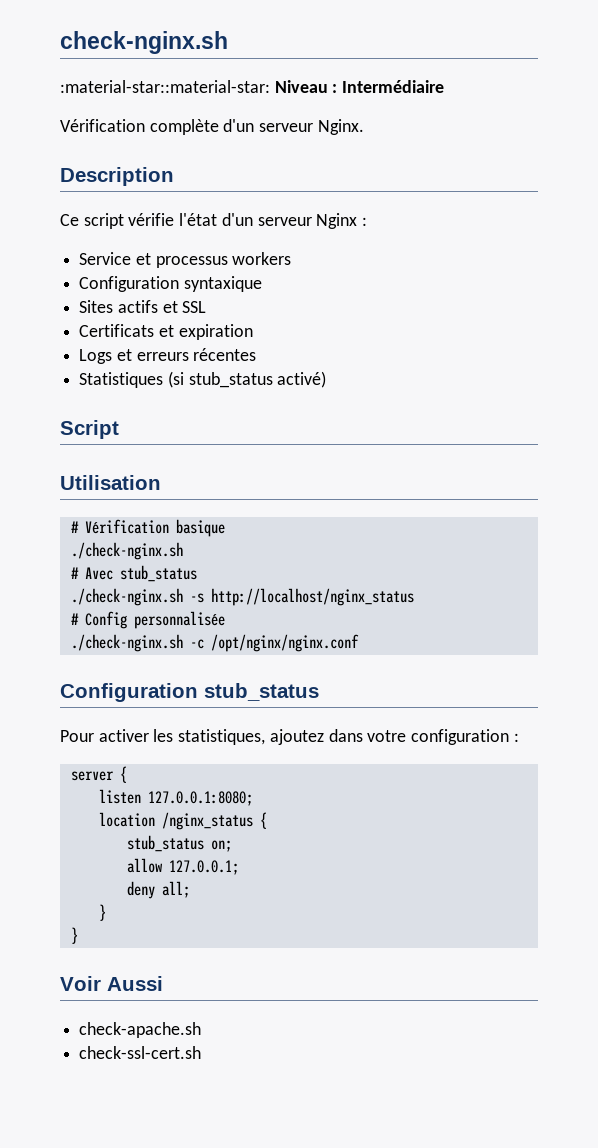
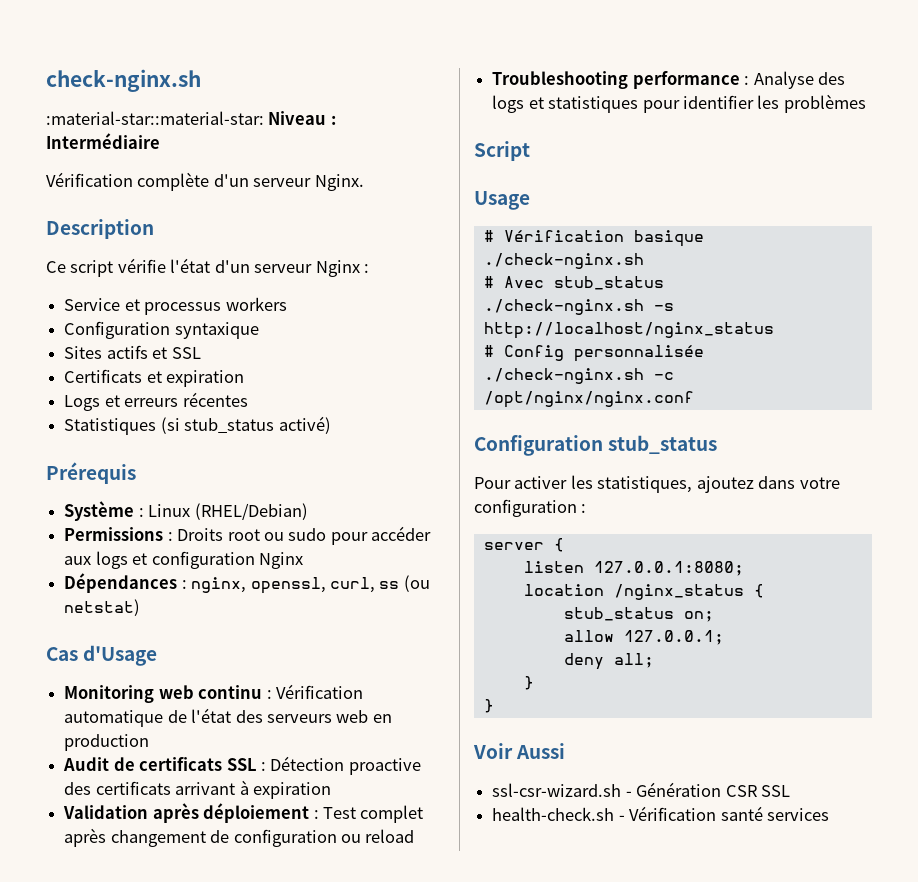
+ Prérequis
+ Système : Linux (RHEL/Debian)
+ Permissions : Droits root ou sudo pour accéder aux logs et configuration Nginx
+ Dépendances : nginx, openssl, curl, ss (ou netstat)
+ Cas d'Usage
+ Monitoring web continu : Vérification automatique de l'état des serveurs web en production
+ Audit de certificats SSL : Détection proactive des certificats arrivant à expiration
+ Validation après déploiement : Test complet après changement de configuration ou reload
+ Troubleshooting performance : Analyse des logs et statistiques pour identifier les problèmes
- Utilisation
+ Usage
- check-apache.sh
- check-ssl-cert.sh
+ ssl-csr-wizard.sh - Génération CSR SSL
+ health-check.sh - Vérification santé services

